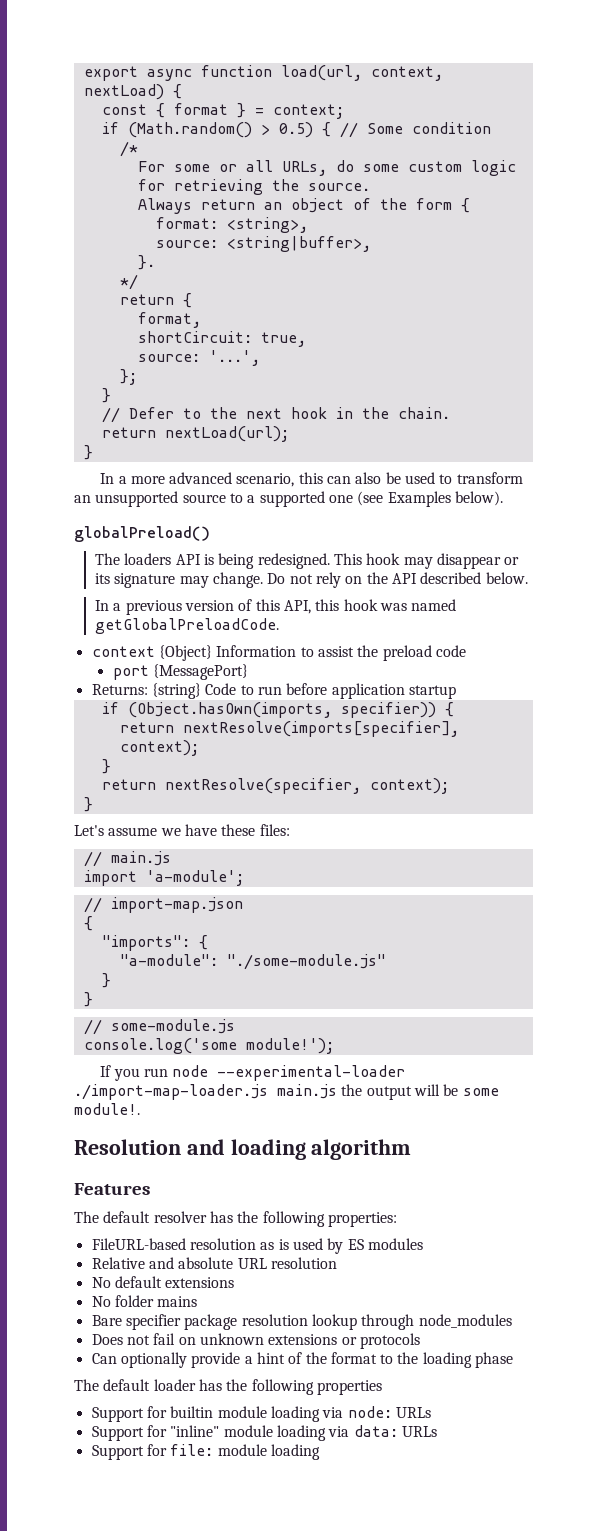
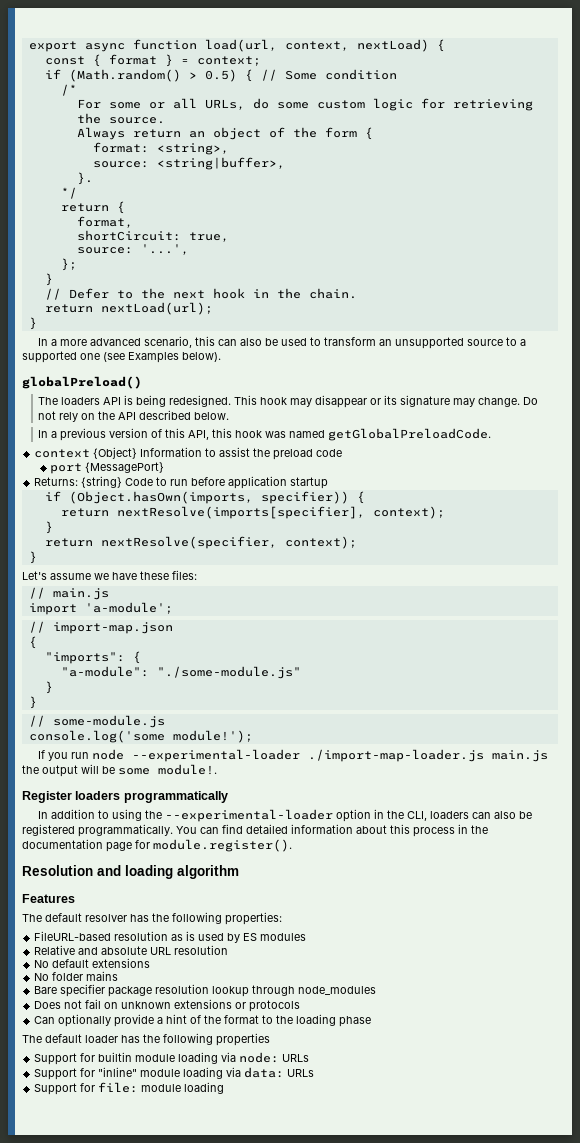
+ Register loaders programmatically
+ In addition to using the --experimental-loader option in the CLI, loaders can also be registered programmatically. You can find detailed information about this process in the documentation page for module.register().

